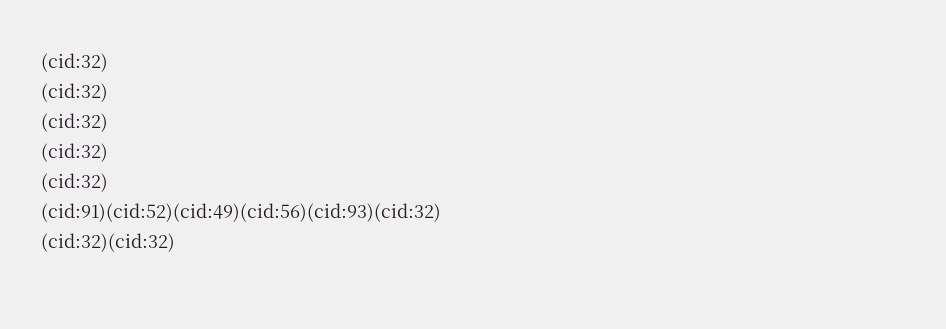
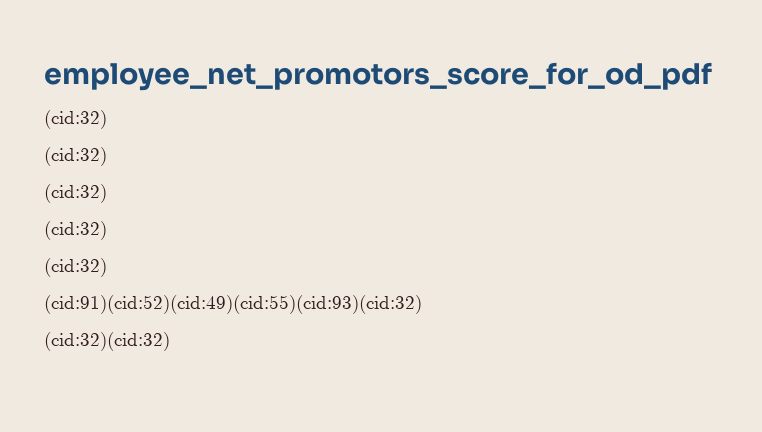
+ employee_net_promotors_score_for_od_pdf
- (cid:91)(cid:52)(cid:49)(cid:56)(cid:93)(cid:32)
+ (cid:91)(cid:52)(cid:49)(cid:55)(cid:93)(cid:32)

